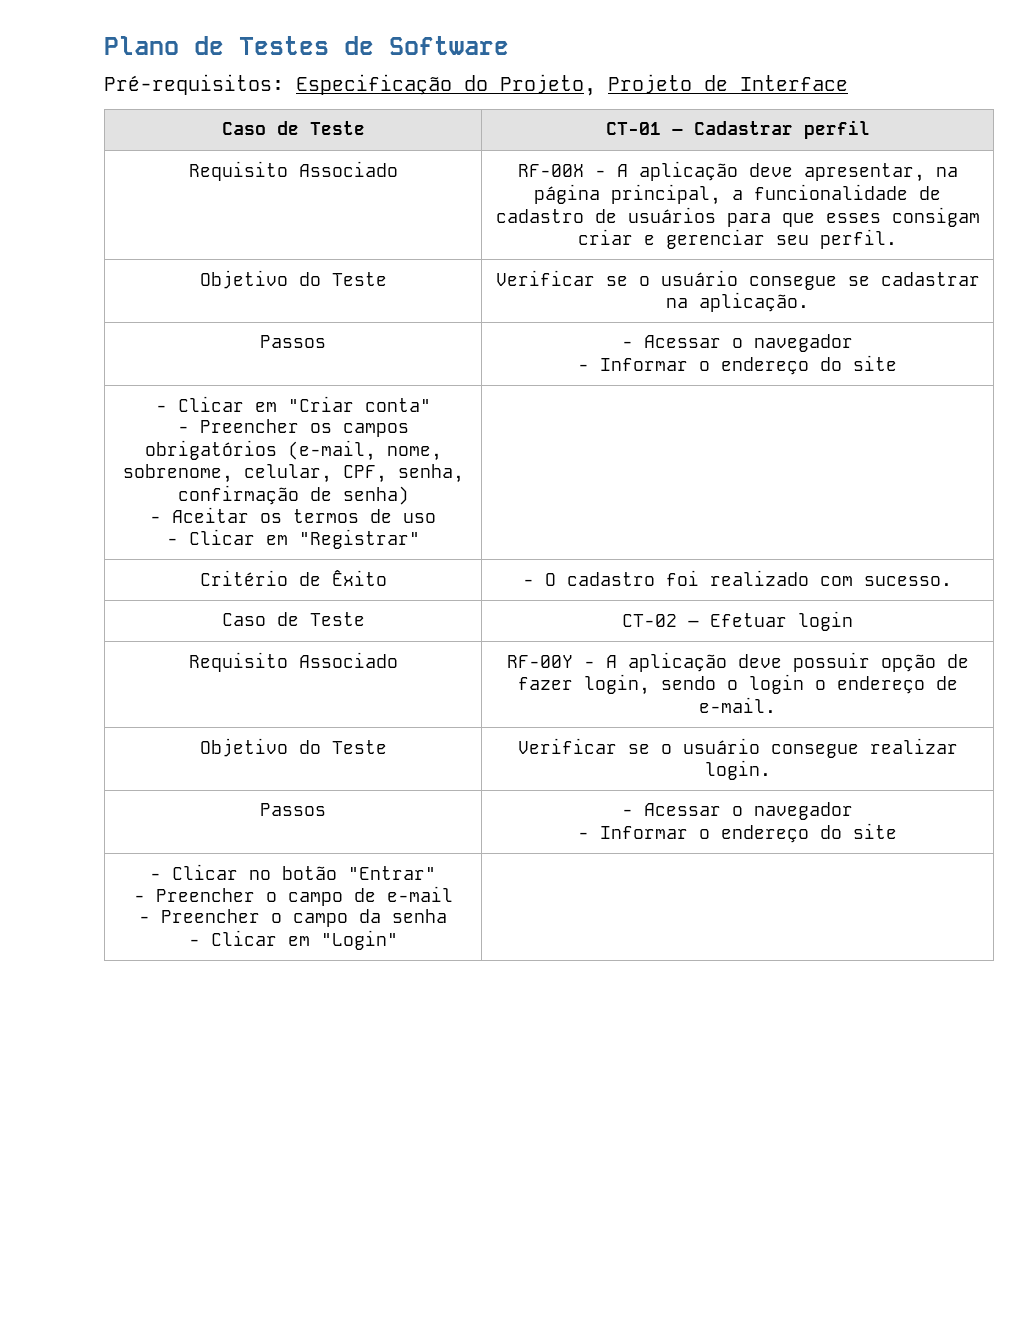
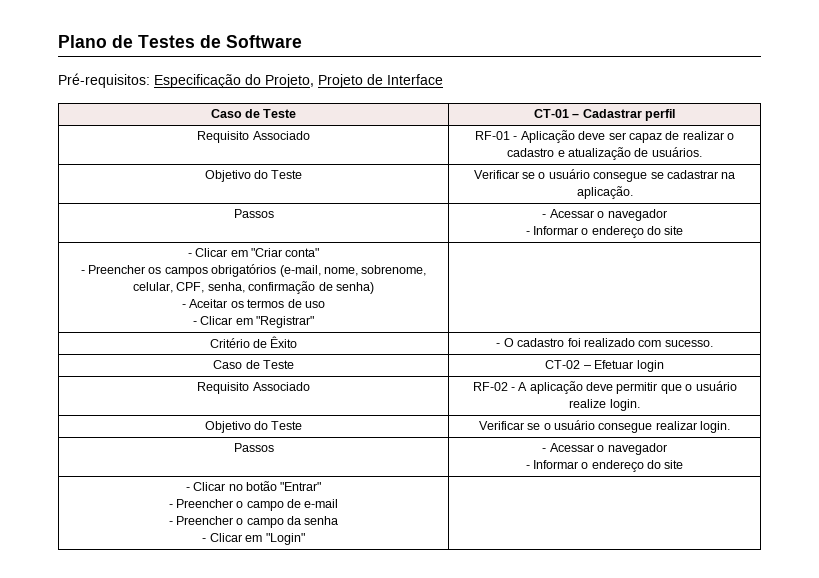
- Requisito Associado | RF-00X - A aplicação deve apresentar, na página principal, a funcionalidade de cadastro de usuários para que esses consigam criar e gerenciar seu perfil.
+ Requisito Associado | RF-01 - Aplicação deve ser capaz de realizar o cadastro e atualização de usuários.
- Requisito Associado | RF-00Y - A aplicação deve possuir opção de fazer login, sendo o login o endereço de e-mail.
+ Requisito Associado | RF-02 - A aplicação deve permitir que o usuário realize login.

